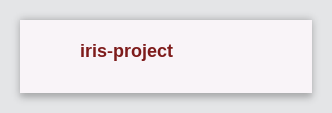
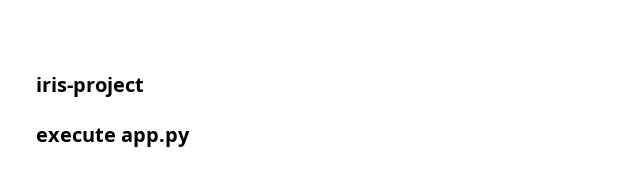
+ execute app.py

